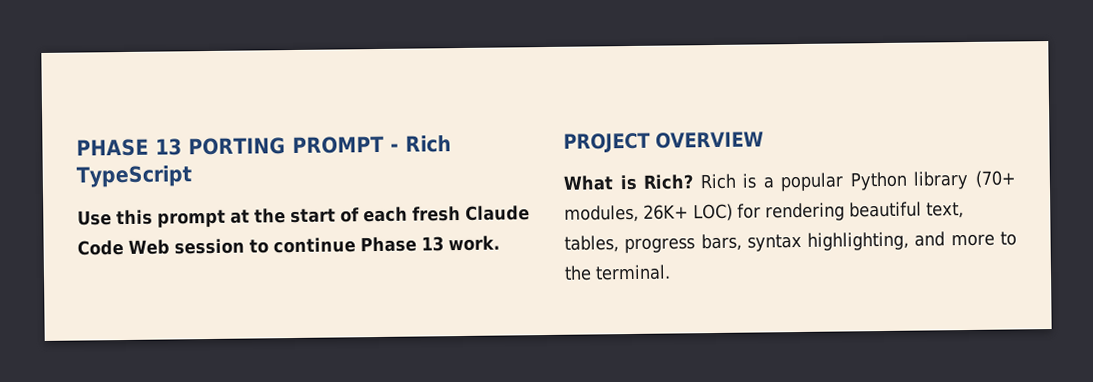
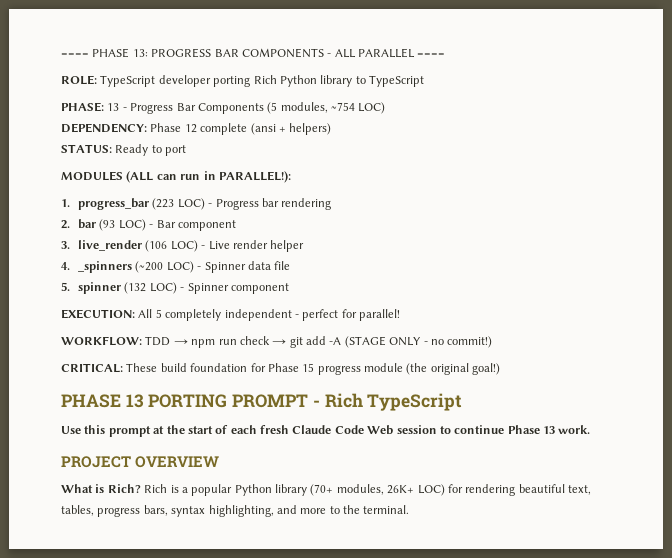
+ ==== PHASE 13: PROGRESS BAR COMPONENTS - ALL PARALLEL ====
+ ROLE: TypeScript developer porting Rich Python library to TypeScript
+ PHASE: 13 - Progress Bar Components (5 modules, ~754 LOC)
+ DEPENDENCY: Phase 12 complete (ansi + helpers)
+ STATUS: Ready to port
+ MODULES (ALL can run in PARALLEL!):
+ 1. progress_bar (223 LOC) - Progress bar rendering
+ 2. bar (93 LOC) - Bar component
+ 3. live_render (106 LOC) - Live render helper
+ 4. _spinners (~200 LOC) - Spinner data file
+ 5. spinner (132 LOC) - Spinner component
+ EXECUTION: All 5 completely independent - perfect for parallel!
+ WORKFLOW: TDD → npm run check → git add -A (STAGE ONLY - no commit!)
+ CRITICAL: These build foundation for Phase 15 progress module (the original goal!)

